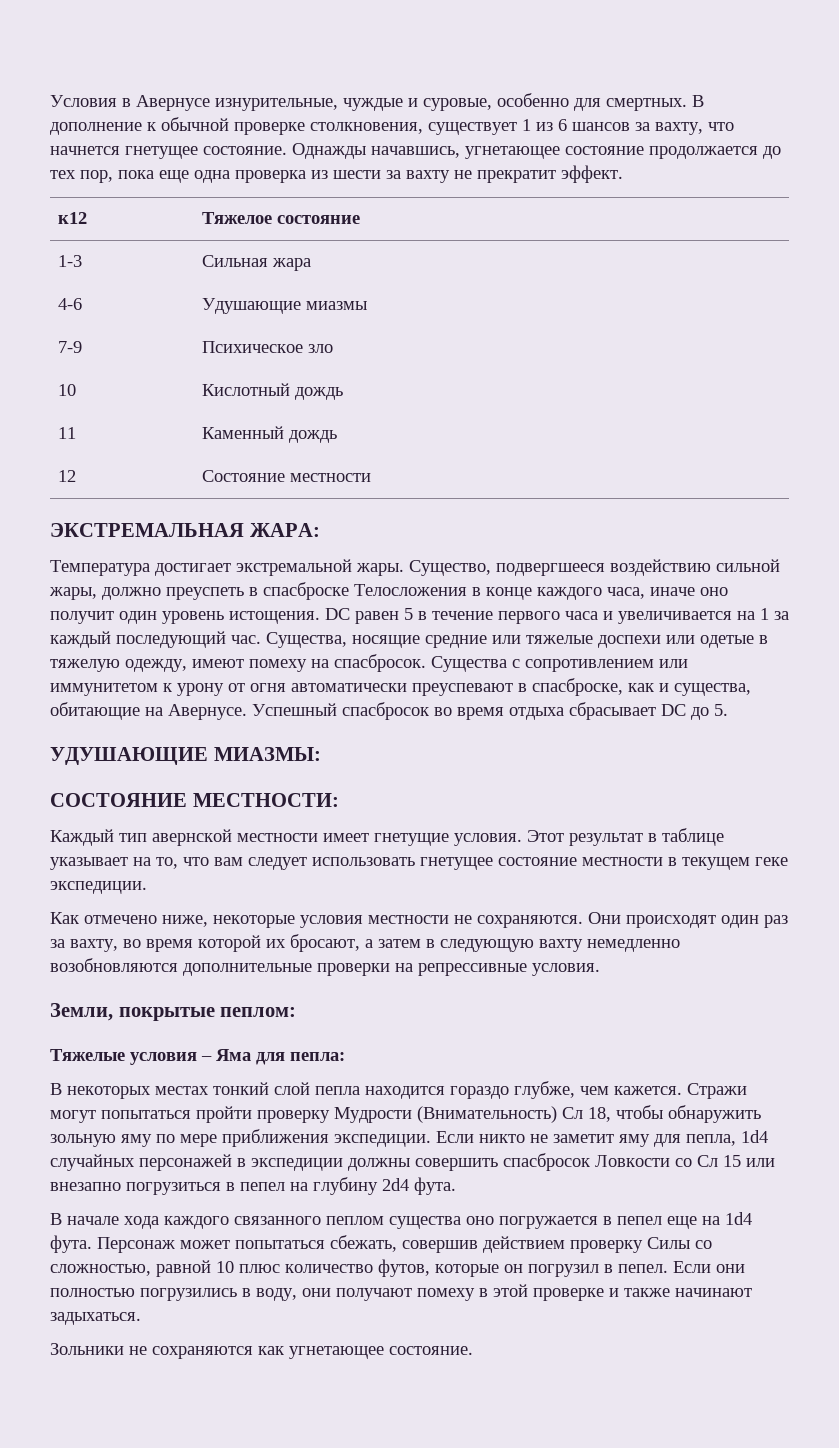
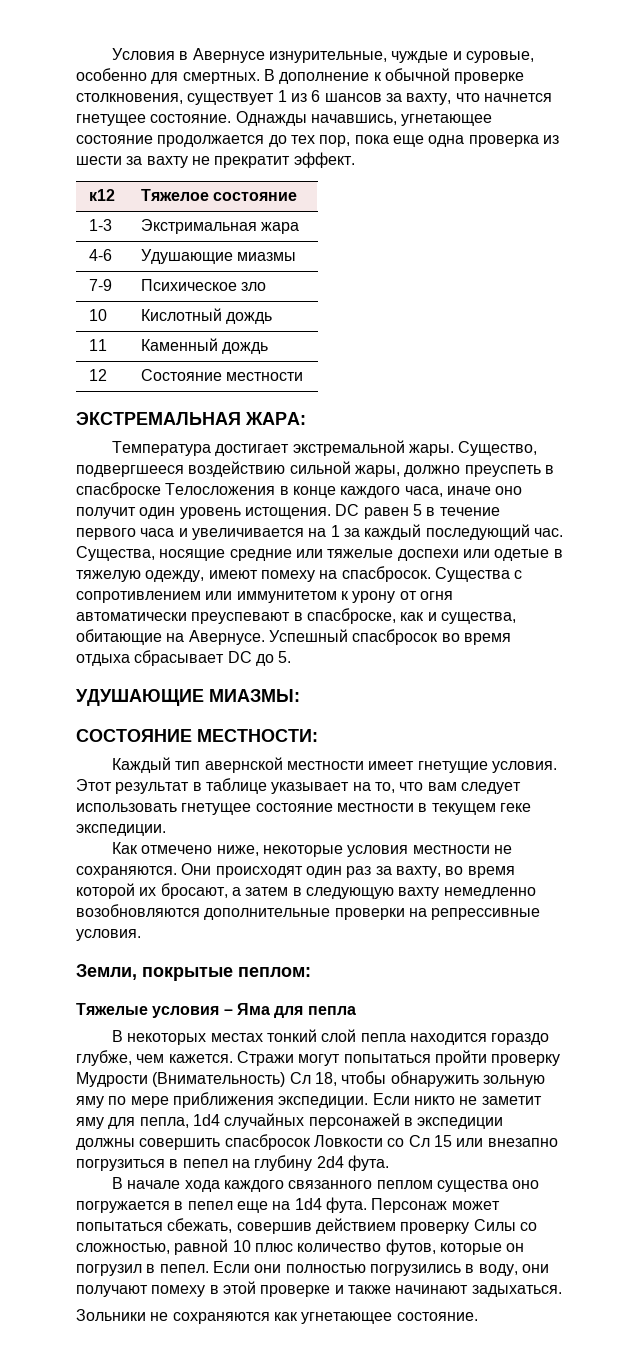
- 1-3 | Сильная жара
+ 1-3 | Экстримальная жара
- Тяжелые условия – Яма для пепла:
+ Тяжелые условия – Яма для пепла

